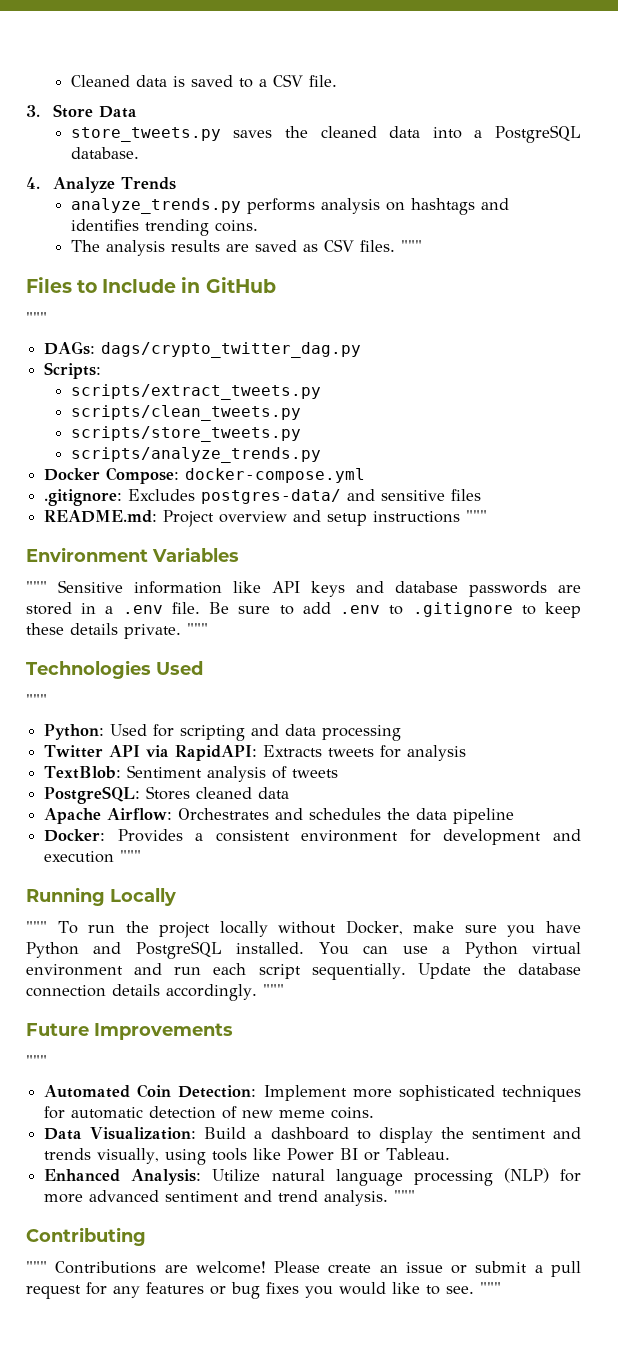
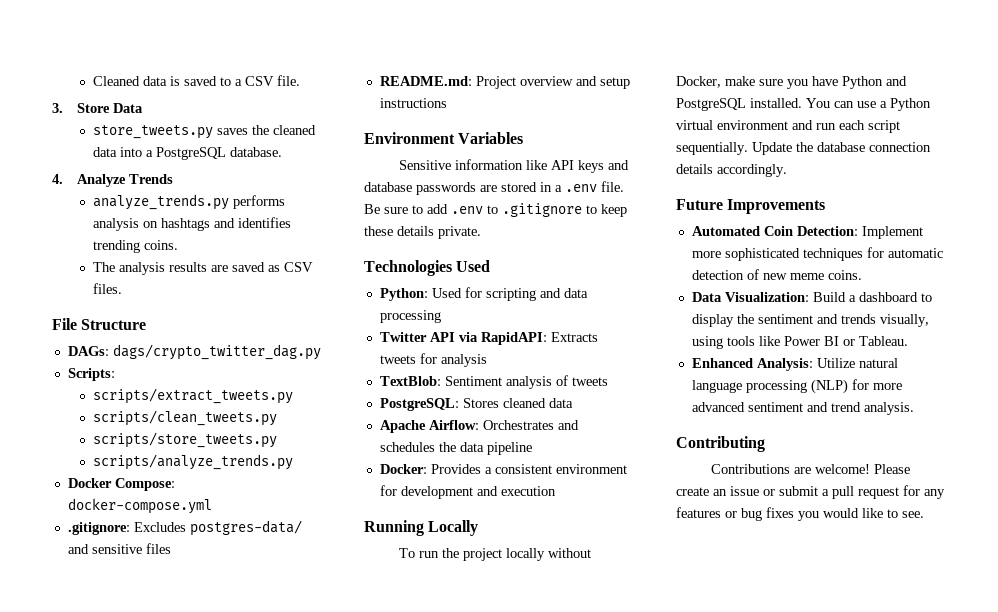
- The analysis results are saved as CSV files. """
- Files to Include in GitHub
- """
+ The analysis results are saved as CSV files.
+ File Structure
- README.md: Project overview and setup instructions """
+ README.md: Project overview and setup instructions
- """ Sensitive information like API keys and database passwords are stored in a .env file.
+ Sensitive information like API keys and database passwords are stored in a .env file.
- Be sure to add .env to .gitignore to keep these details private. """
+ Be sure to add .env to .gitignore to keep these details private.
  Technologies Used
- """
- Docker: Provides a consistent environment for development and execution """
+ Docker: Provides a consistent environment for development and execution
- """ To run the project locally without Docker, make sure you have Python and PostgreSQL installed.
+ To run the project locally without Docker, make sure you have Python and PostgreSQL installed.
- Update the database connection details accordingly. """
+ Update the database connection details accordingly.
  Future Improvements
- """
- Enhanced Analysis: Utilize natural language processing (NLP) for more advanced sentiment and trend analysis. """
+ Enhanced Analysis: Utilize natural language processing (NLP) for more advanced sentiment and trend analysis.
- """ Contributions are welcome!
+ Contributions are welcome!
- Please create an issue or submit a pull request for any features or bug fixes you would like to see. """
+ Please create an issue or submit a pull request for any features or bug fixes you would like to see.

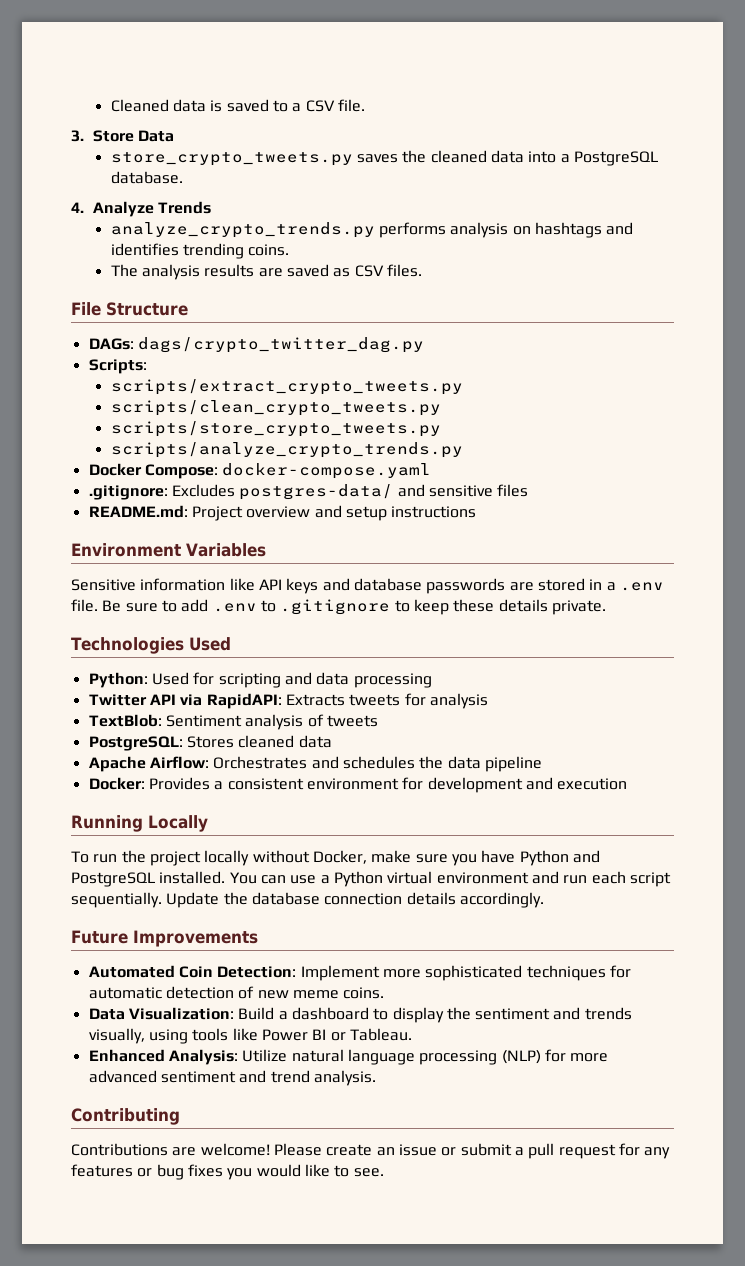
- store_tweets.py saves the cleaned data into a PostgreSQL database.
+ store_crypto_tweets.py saves the cleaned data into a PostgreSQL database.
- analyze_trends.py performs analysis on hashtags and identifies trending coins.
+ analyze_crypto_trends.py performs analysis on hashtags and identifies trending coins.
- scripts/extract_tweets.py
- scripts/clean_tweets.py
- scripts/store_tweets.py
- scripts/analyze_trends.py
+ scripts/extract_crypto_tweets.py
+ scripts/clean_crypto_tweets.py
+ scripts/store_crypto_tweets.py
+ scripts/analyze_crypto_trends.py
- Docker Compose: docker-compose.yml
+ Docker Compose: docker-compose.yaml

